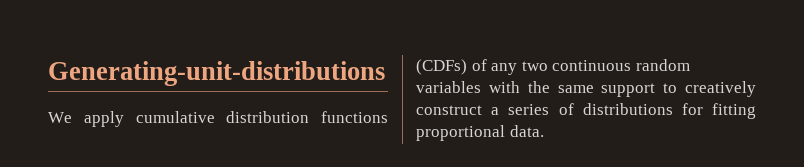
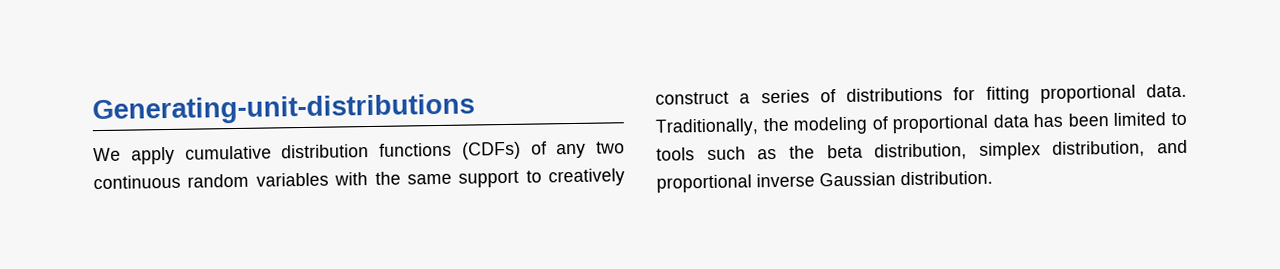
+ Traditionally, the modeling of proportional data has been limited to tools such as the beta distribution, simplex distribution, and proportional inverse Gaussian distribution.

